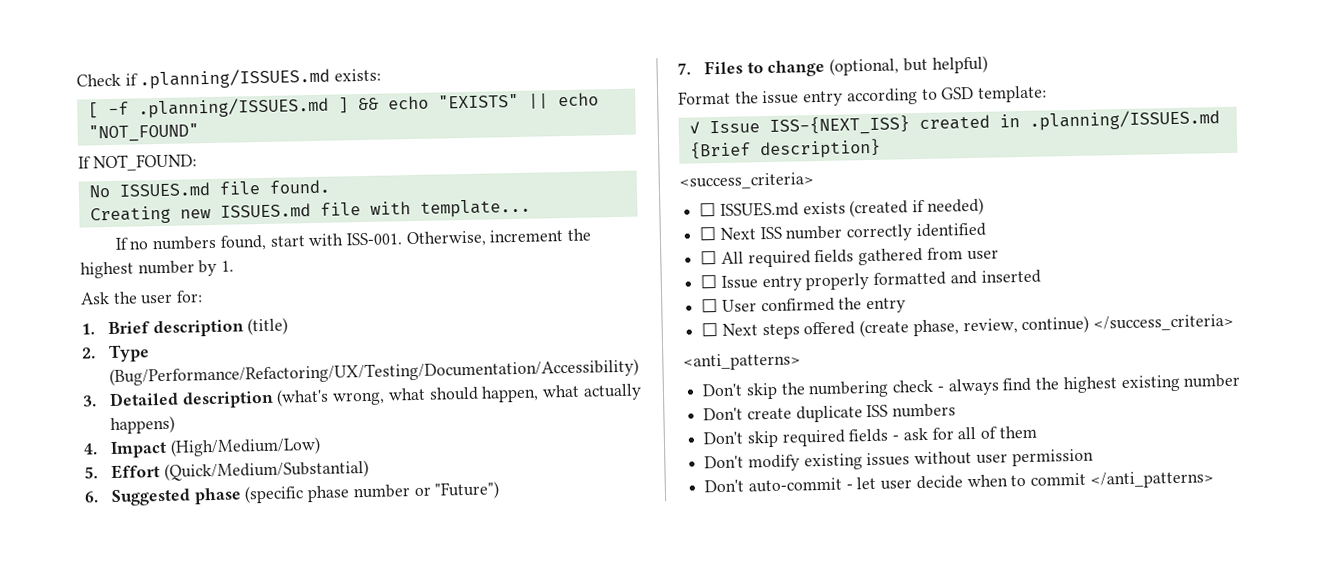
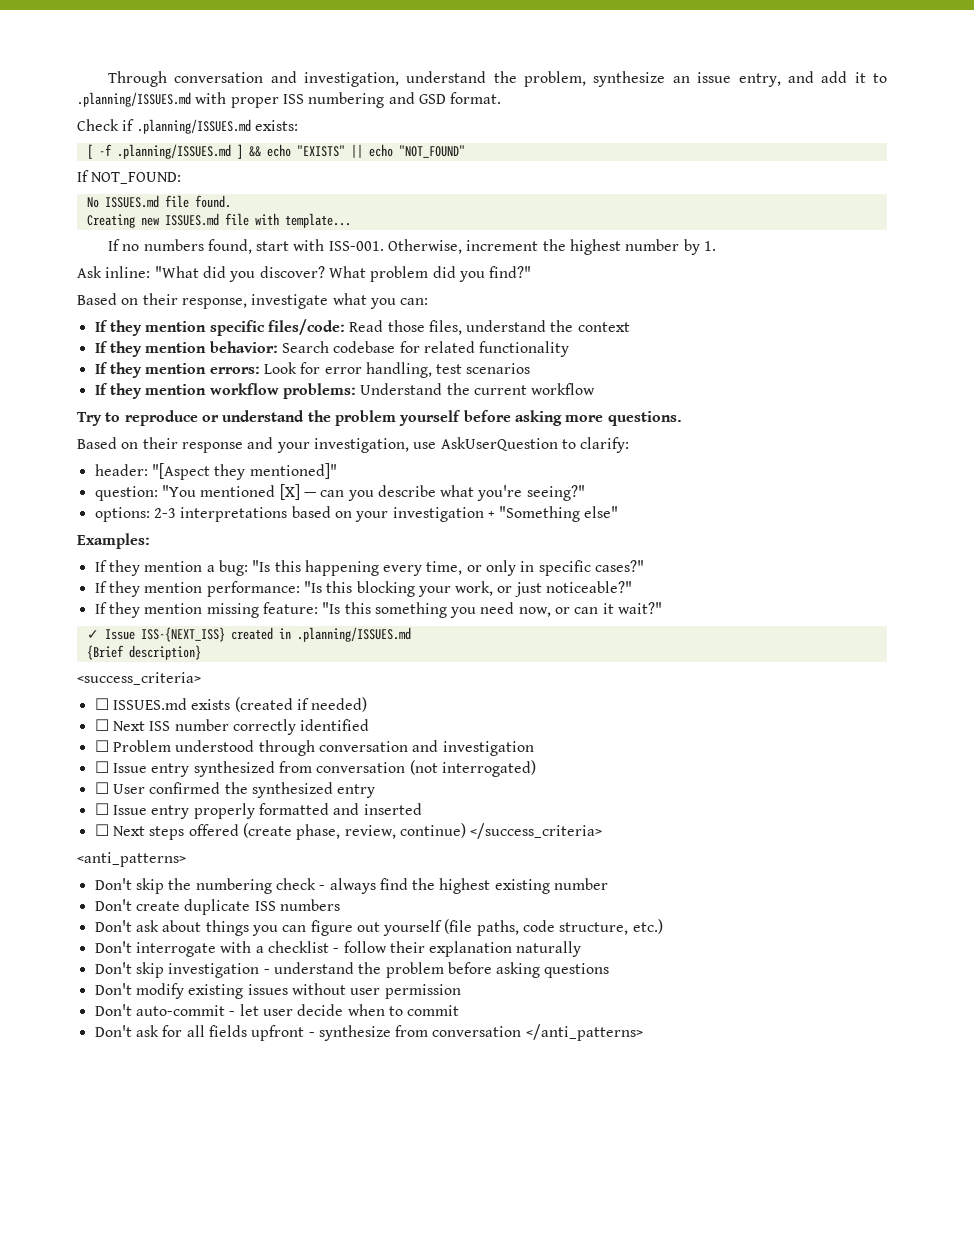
+ Through conversation and investigation, understand the problem, synthesize an issue entry, and add it to .planning/ISSUES.md with proper ISS numbering and GSD format.
- Ask the user for:
- 1. Brief description (title)
- 2. Type (Bug/Performance/Refactoring/UX/Testing/Documentation/Accessibility)
- 3. Detailed description (what's wrong, what should happen, what actually happens)
- 4. Impact (High/Medium/Low)
- 5. Effort (Quick/Medium/Substantial)
- 6. Suggested phase (specific phase number or "Future")
- 7. Files to change (optional, but helpful)
- Format the issue entry according to GSD template:
+ Ask inline: "What did you discover? What problem did you find?"
+ Based on their response, investigate what you can:
+ If they mention specific files/code: Read those files, understand the context
+ If they mention behavior: Search codebase for related functionality
+ If they mention errors: Look for error handling, test scenarios
+ If they mention workflow problems: Understand the current workflow
+ Try to reproduce or understand the problem yourself before asking more questions.
+ Based on their response and your investigation, use AskUserQuestion to clarify:
+ header: "[Aspect they mentioned]"
+ question: "You mentioned [X] — can you describe what you're seeing?"
+ options: 2-3 interpretations based on your investigation + "Something else"
+ Examples:
+ If they mention a bug: "Is this happening every time, or only in specific cases?"
+ If they mention performance: "Is this blocking your work, or just noticeable?"
+ If they mention missing feature: "Is this something you need now, or can it wait?"
- ☐ All required fields gathered from user
+ ☐ Problem understood through conversation and investigation
+ ☐ Issue entry synthesized from conversation (not interrogated)
+ ☐ User confirmed the synthesized entry
- ☐ User confirmed the entry
- Don't skip required fields - ask for all of them
+ Don't ask about things you can figure out yourself (file paths, code structure, etc.)
+ Don't interrogate with a checklist - follow their explanation naturally
+ Don't skip investigation - understand the problem before asking questions
- Don't auto-commit - let user decide when to commit </anti_patterns>
+ Don't auto-commit - let user decide when to commit
+ Don't ask for all fields upfront - synthesize from conversation </anti_patterns>

